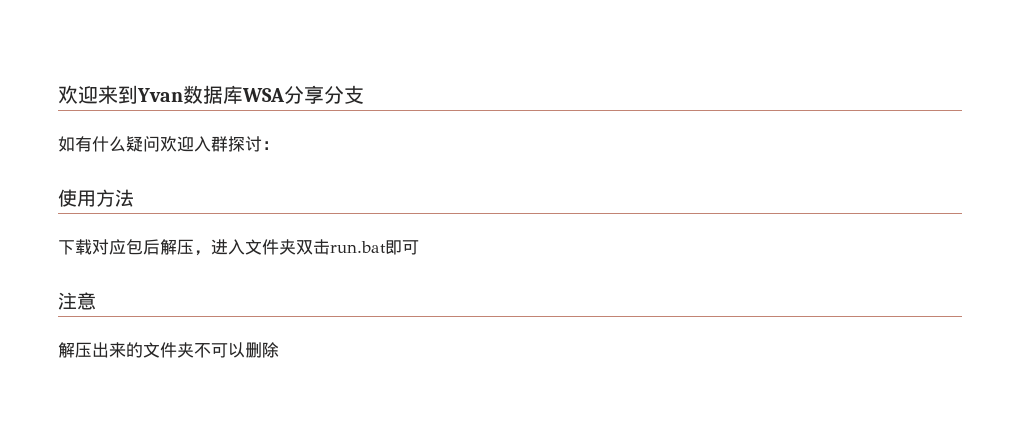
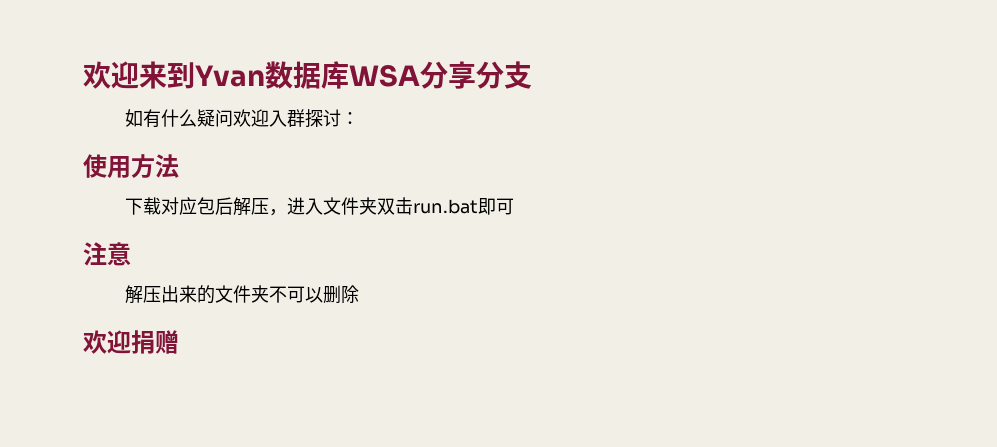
+ 欢迎捐赠

